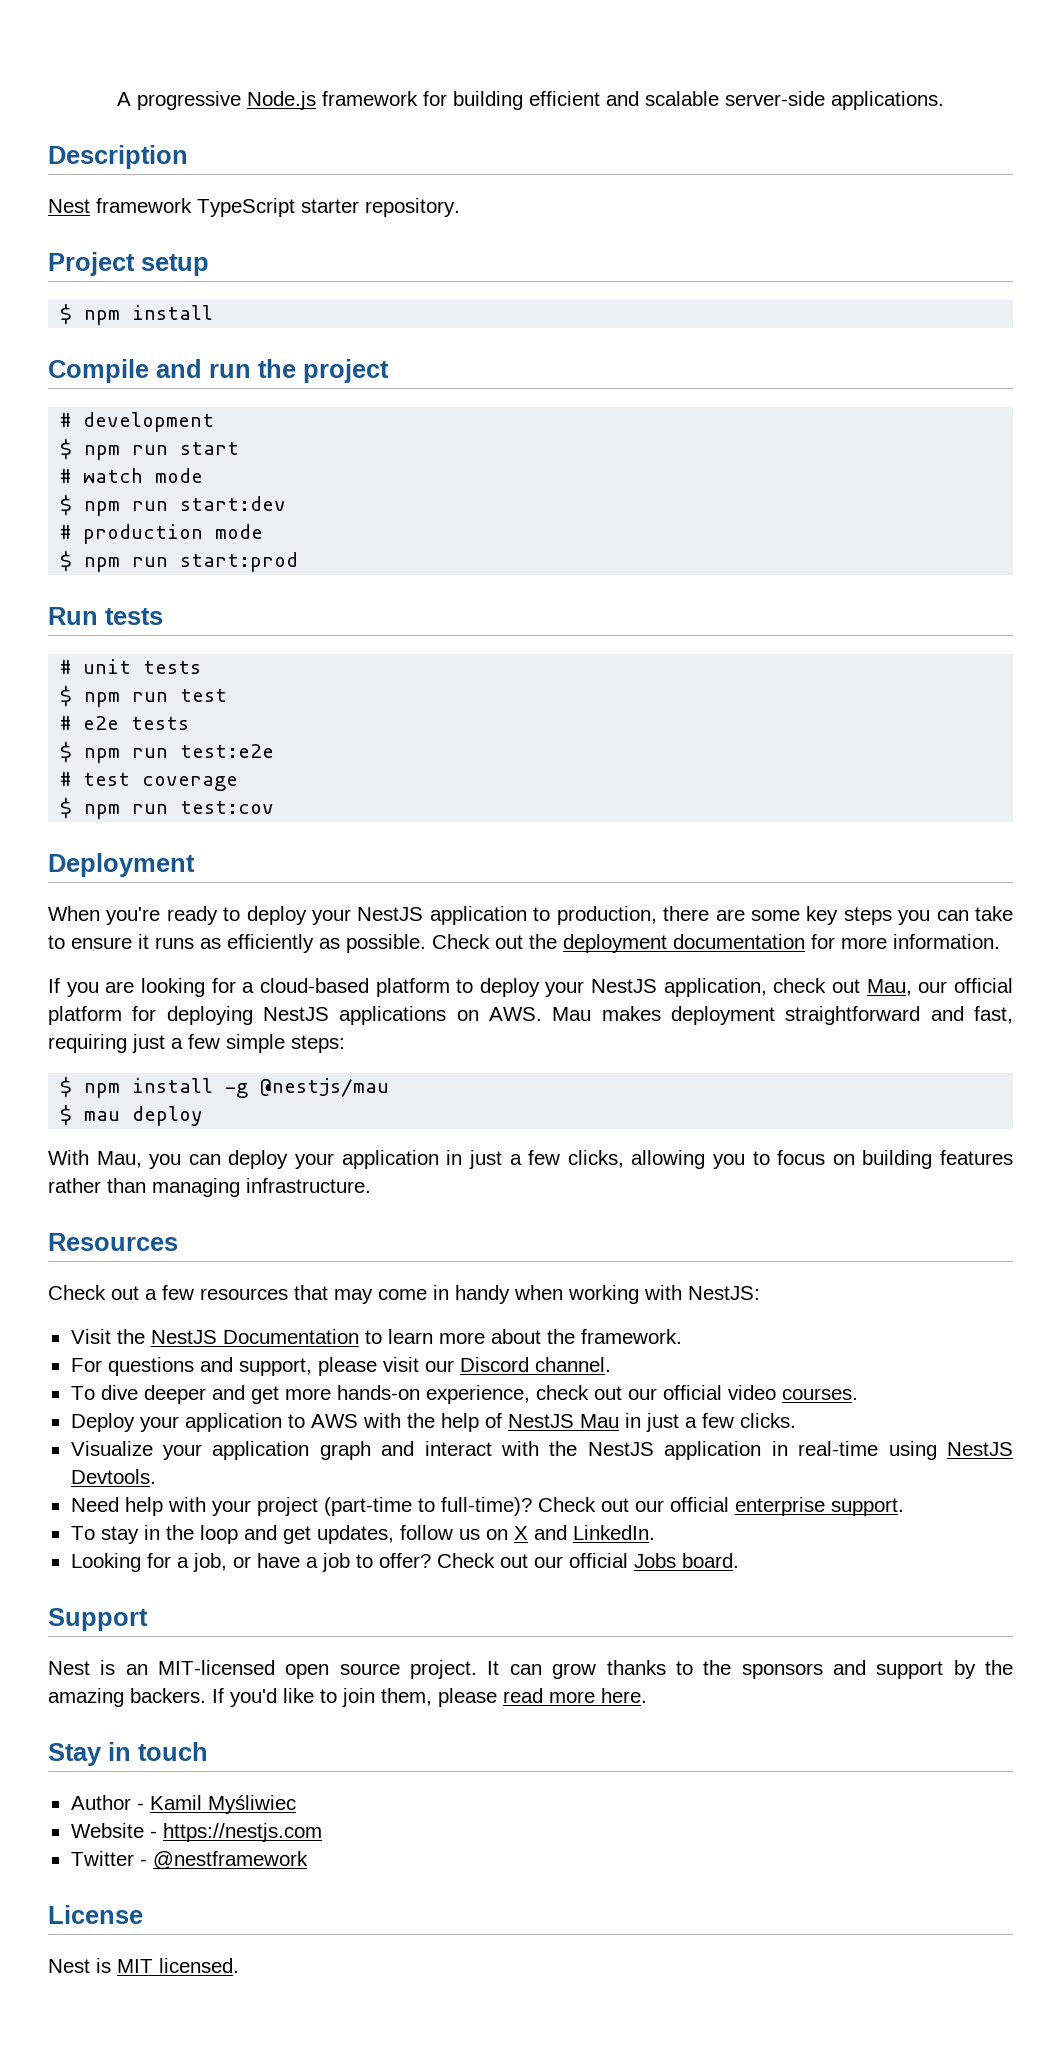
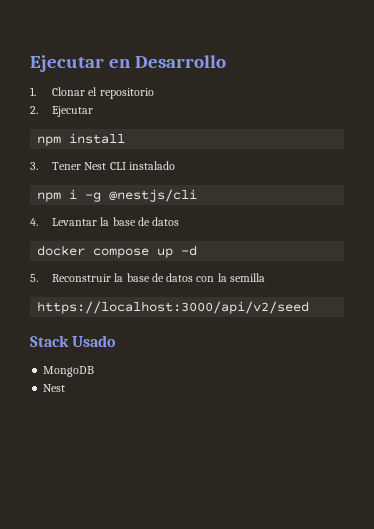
- A progressive Node.js framework for building efficient and scalable server-side applications.
- Description
- Nest framework TypeScript starter repository.
- Project setup
- $ npm install
- Compile and run the project
- # development
- $ npm run start
- # watch mode
- $ npm run start:dev
- # production mode
- $ npm run start:prod
- Run tests
- # unit tests
- $ npm run test
- # e2e tests
- $ npm run test:e2e
- # test coverage
- $ npm run test:cov
- Deployment
- When you're ready to deploy your NestJS application to production, there are some key steps you can take to ensure it runs as efficiently as possible. Check out the deployment documentation for more information.
- If you are looking for a cloud-based platform to deploy your NestJS application, check out Mau, our official platform for deploying NestJS applications on AWS. Mau makes deployment straightforward and fast, requiring just a few simple steps:
- $ npm install -g @nestjs/mau
- $ mau deploy
- With Mau, you can deploy your application in just a few clicks, allowing you to focus on building features rather than managing infrastructure.
- Resources
- Check out a few resources that may come in handy when working with NestJS:
- Visit the NestJS Documentation to learn more about the framework.
- For questions and support, please visit our Discord channel.
- To dive deeper and get more hands-on experience, check out our official video courses.
- Deploy your application to AWS with the help of NestJS Mau in just a few clicks.
- Visualize your application graph and interact with the NestJS application in real-time using NestJS Devtools.
- Need help with your project (part-time to full-time)? Check out our official enterprise support.
- To stay in the loop and get updates, follow us on X and LinkedIn.
- Looking for a job, or have a job to offer? Check out our official Jobs board.
- Support
- Nest is an MIT-licensed open source project. It can grow thanks to the sponsors and support by the amazing backers. If you'd like to join them, please read more here.
- Stay in touch
- Author - Kamil Myśliwiec
- Website - https://nestjs.com
- Twitter - @nestframework
- License
- Nest is MIT licensed.
+ Ejecutar en Desarrollo
+ 1. Clonar el repositorio
+ 2. Ejecutar
+ npm install
+ 3. Tener Nest CLI instalado
+ npm i -g @nestjs/cli
+ 4. Levantar la base de datos
+ docker compose up -d
+ 5. Reconstruir la base de datos con la semilla
+ https://localhost:3000/api/v2/seed
+ Stack Usado
+ MongoDB
+ Nest

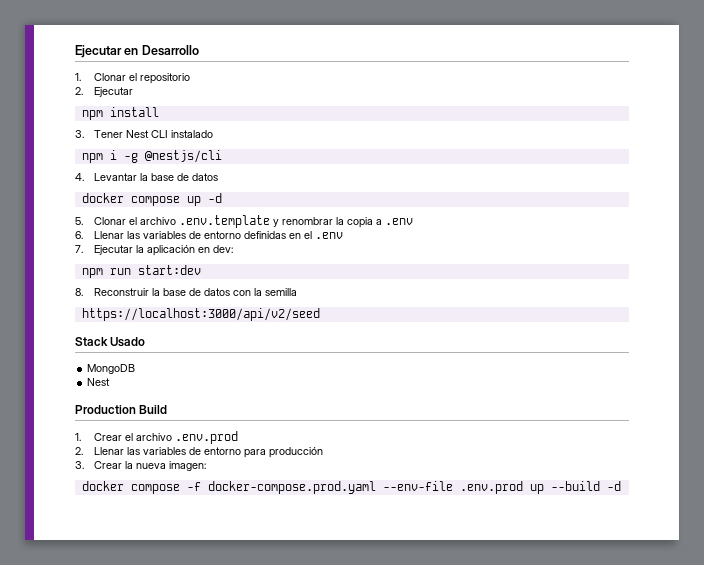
- 5. Reconstruir la base de datos con la semilla
+ 5. Clonar el archivo .env.template y renombrar la copia a .env
+ 6. Llenar las variables de entorno definidas en el .env
+ 7. Ejecutar la aplicación en dev:
+ npm run start:dev
+ 8. Reconstruir la base de datos con la semilla
+ Production Build
+ 1. Crear el archivo .env.prod
+ 2. Llenar las variables de entorno para producción
+ 3. Crear la nueva imagen:
+ docker compose -f docker-compose.prod.yaml --env-file .env.prod up --build -d

